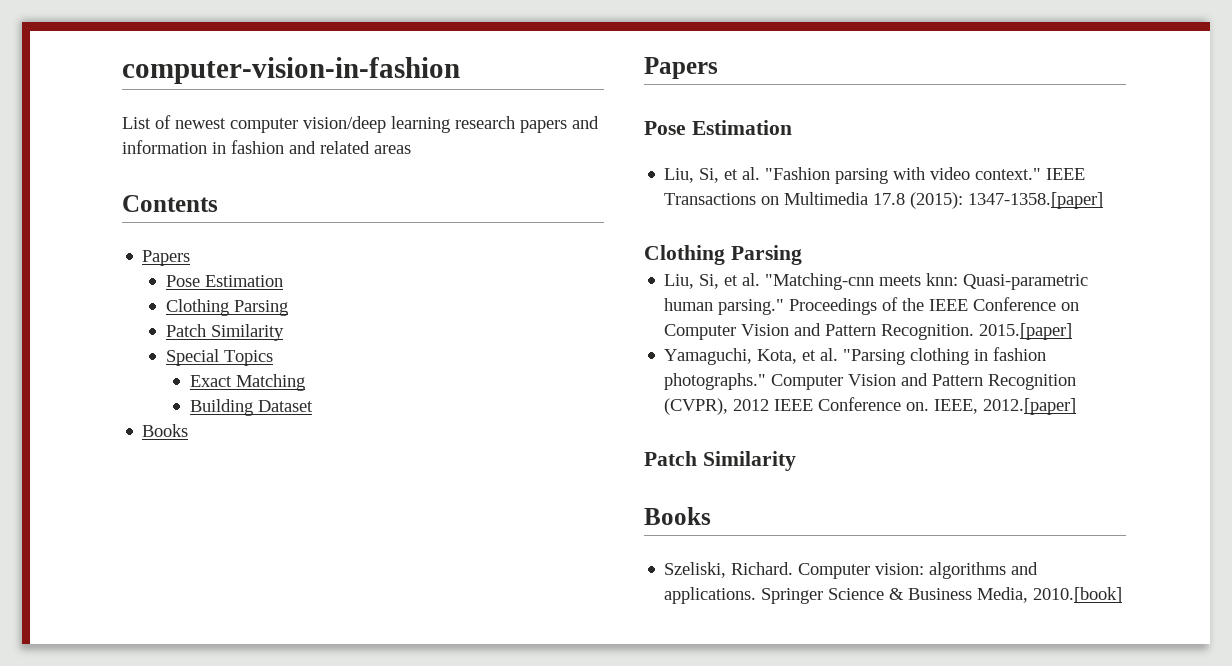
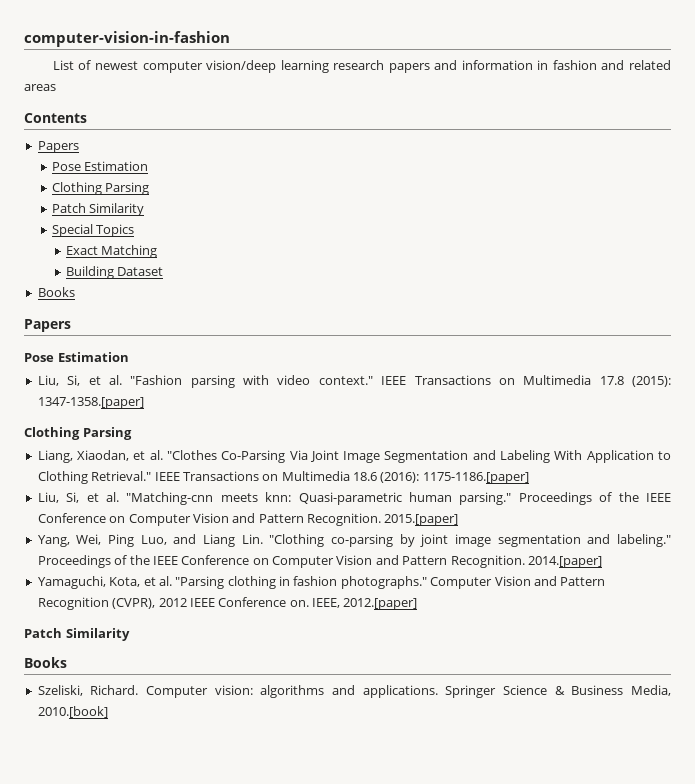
+ Liang, Xiaodan, et al. "Clothes Co-Parsing Via Joint Image Segmentation and Labeling With Application to Clothing Retrieval." IEEE Transactions on Multimedia 18.6 (2016): 1175-1186.[paper]
+ Yang, Wei, Ping Luo, and Liang Lin. "Clothing co-parsing by joint image segmentation and labeling." Proceedings of the IEEE Conference on Computer Vision and Pattern Recognition. 2014.[paper]

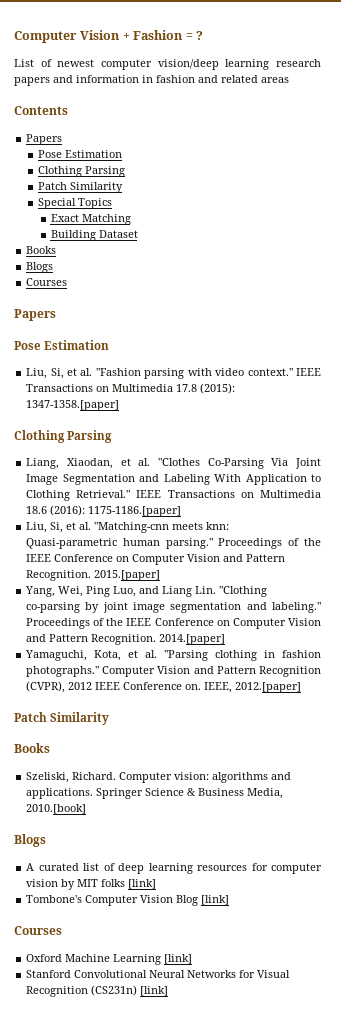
- computer-vision-in-fashion
+ Computer Vision + Fashion = ?
  Building Dataset
  Books
+ Blogs
+ Courses
  Springer Science & Business Media, 2010.[book]
+ Blogs
+ A curated list of deep learning resources for computer vision by MIT folks [link]
+ Tombone's Computer Vision Blog [link]
+ Courses
+ Oxford Machine Learning [link]
+ Stanford Convolutional Neural Networks for Visual Recognition (CS231n) [link]

